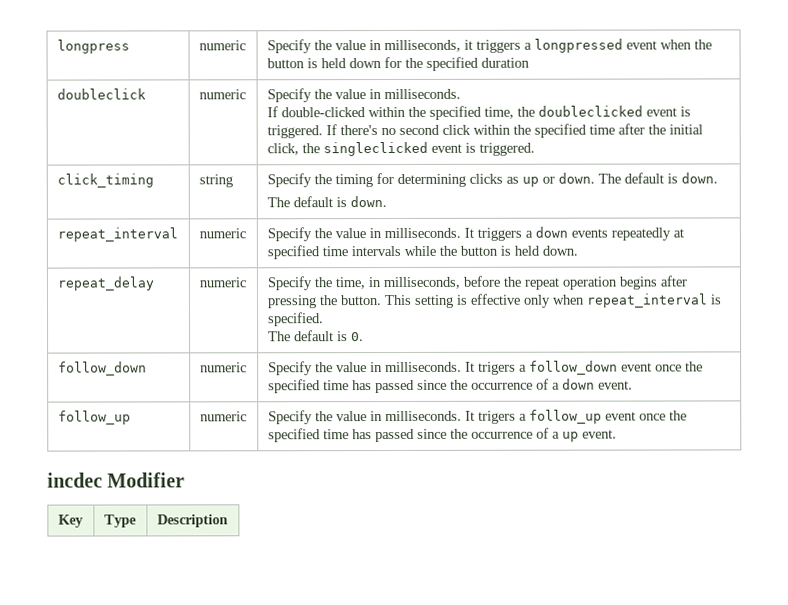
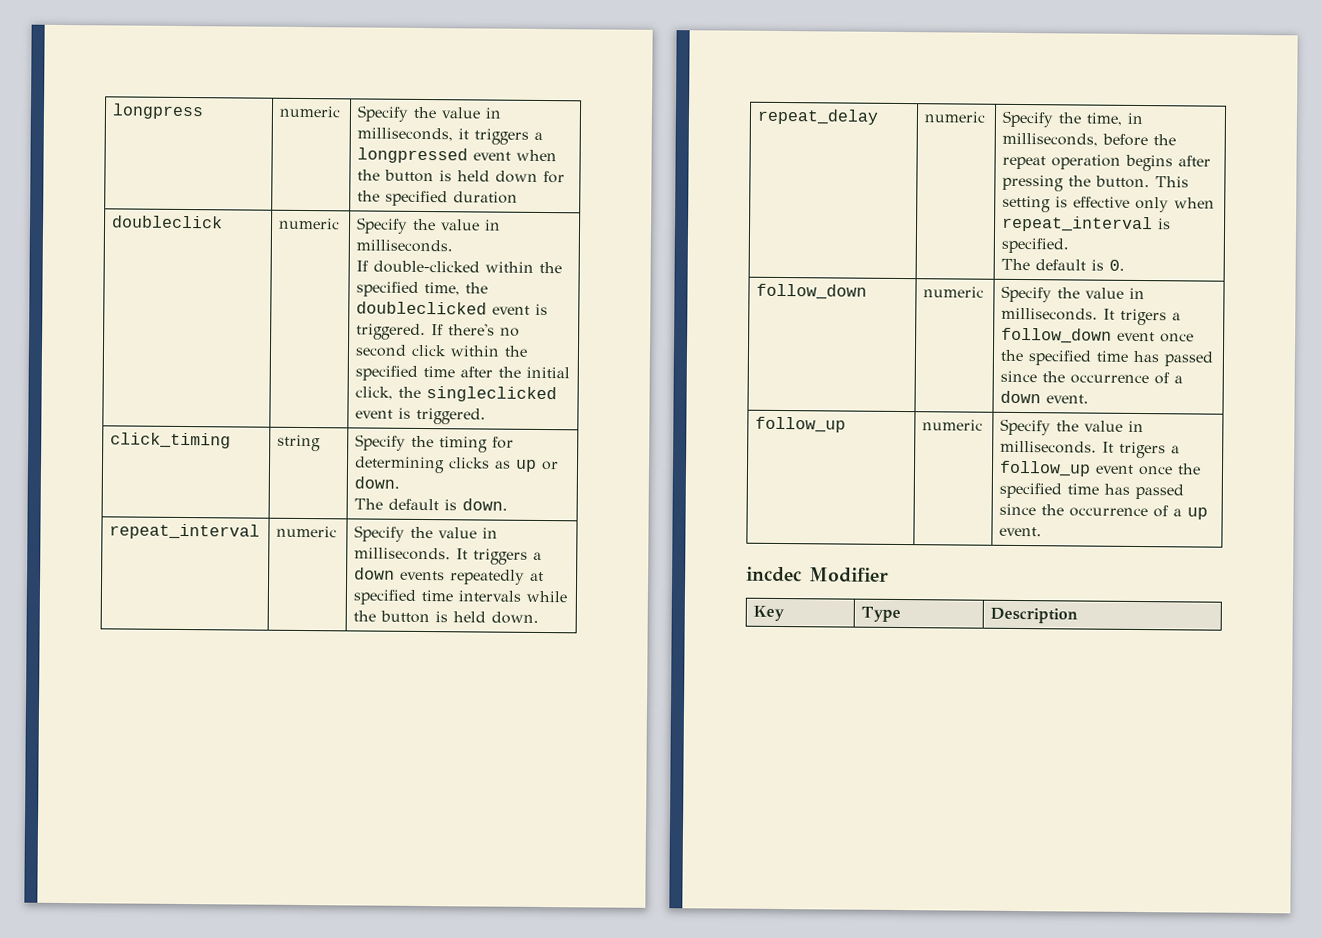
- click_timing | string | Specify the timing for determining clicks as up or down. The default is down.
+ click_timing | string | Specify the timing for determining clicks as up or down.

